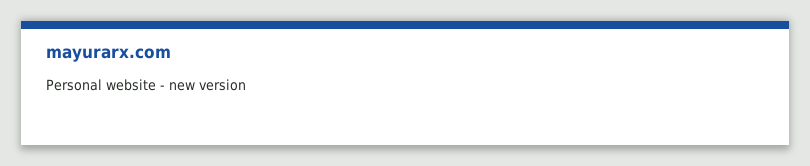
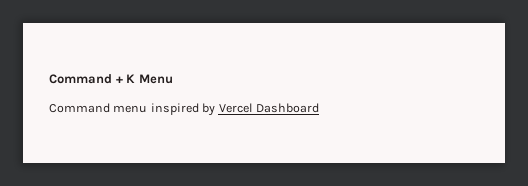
- mayurarx.com
- Personal website - new version
+ Command + K Menu
+ Command menu inspired by Vercel Dashboard

